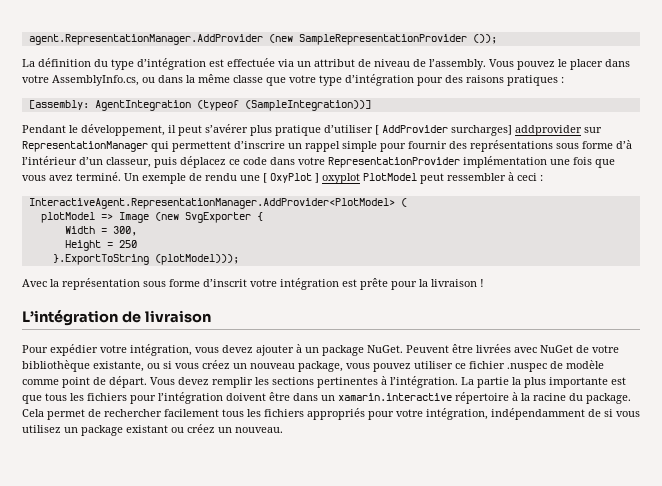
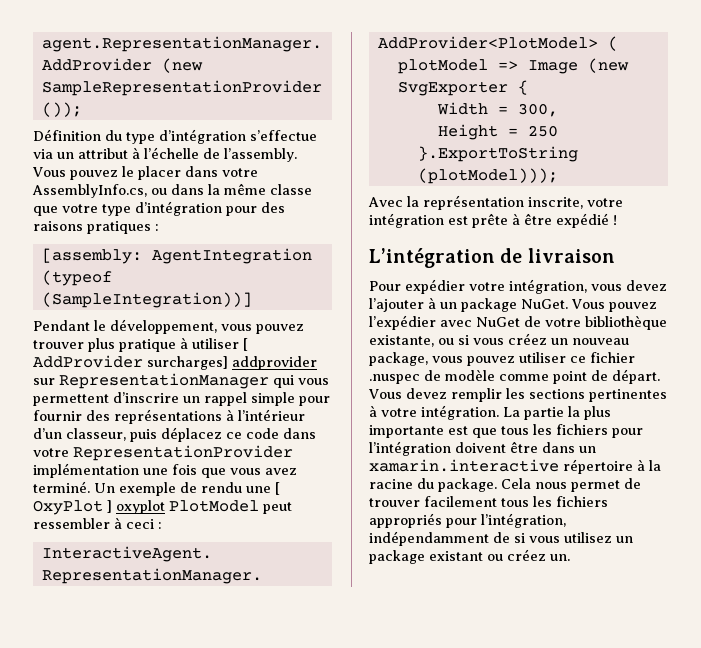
- La définition du type d’intégration est effectuée via un attribut de niveau de l’assembly.
+ Définition du type d’intégration s’effectue via un attribut à l’échelle de l’assembly.
- Pendant le développement, il peut s’avérer plus pratique d’utiliser [ AddProvider surcharges] addprovider sur RepresentationManager qui permettent d’inscrire un rappel simple pour fournir des représentations sous forme d’à l’intérieur d’un classeur, puis déplacez ce code dans votre RepresentationProvider implémentation une fois que vous avez terminé.
+ Pendant le développement, vous pouvez trouver plus pratique à utiliser [ AddProvider surcharges] addprovider sur RepresentationManager qui vous permettent d’inscrire un rappel simple pour fournir des représentations à l’intérieur d’un classeur, puis déplacez ce code dans votre RepresentationProvider implémentation une fois que vous avez terminé.
- Avec la représentation sous forme d’inscrit votre intégration est prête pour la livraison !
+ Avec la représentation inscrite, votre intégration est prête à être expédié !
- Pour expédier votre intégration, vous devez ajouter à un package NuGet.
+ Pour expédier votre intégration, vous devez l’ajouter à un package NuGet.
- Peuvent être livrées avec NuGet de votre bibliothèque existante, ou si vous créez un nouveau package, vous pouvez utiliser ce fichier .nuspec de modèle comme point de départ.
+ Vous pouvez l’expédier avec NuGet de votre bibliothèque existante, ou si vous créez un nouveau package, vous pouvez utiliser ce fichier .nuspec de modèle comme point de départ.
- Vous devez remplir les sections pertinentes à l’intégration.
+ Vous devez remplir les sections pertinentes à votre intégration.
- Cela permet de rechercher facilement tous les fichiers appropriés pour votre intégration, indépendamment de si vous utilisez un package existant ou créez un nouveau.
+ Cela nous permet de trouver facilement tous les fichiers appropriés pour l’intégration, indépendamment de si vous utilisez un package existant ou créez un.

